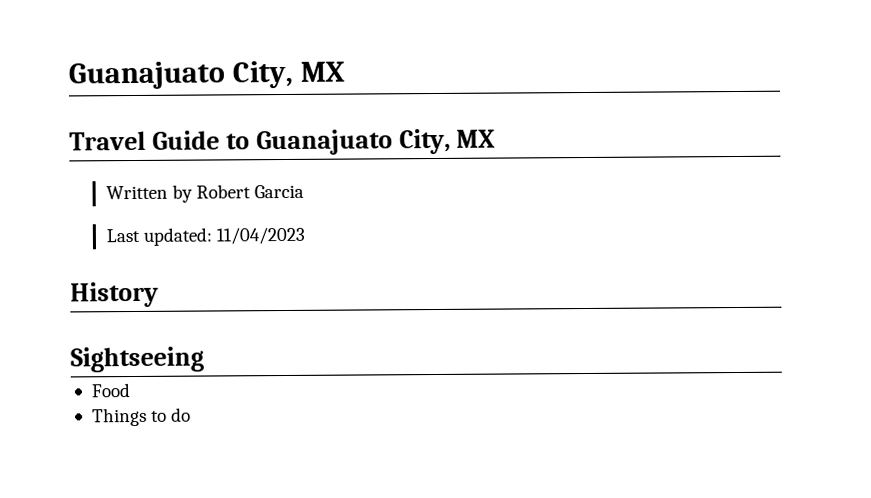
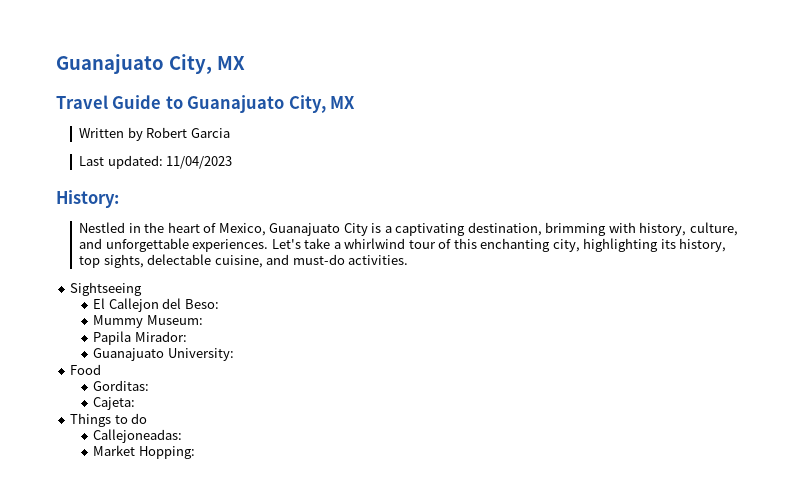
- History
+ History:
+ Nestled in the heart of Mexico, Guanajuato City is a captivating destination, brimming with history, culture, and unforgettable experiences. Let's take a whirlwind tour of this enchanting city, highlighting its history, top sights, delectable cuisine, and must-do activities.
  Sightseeing
+ El Callejon del Beso:
+ Mummy Museum:
+ Papila Mirador:
+ Guanajuato University:
+ Gorditas:
+ Cajeta:
+ Callejoneadas:
+ Market Hopping:

